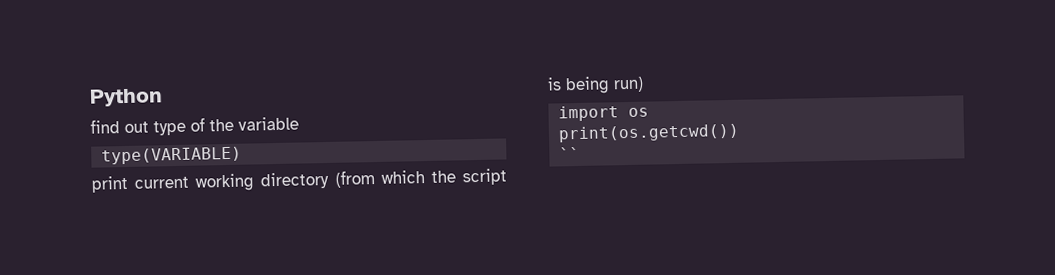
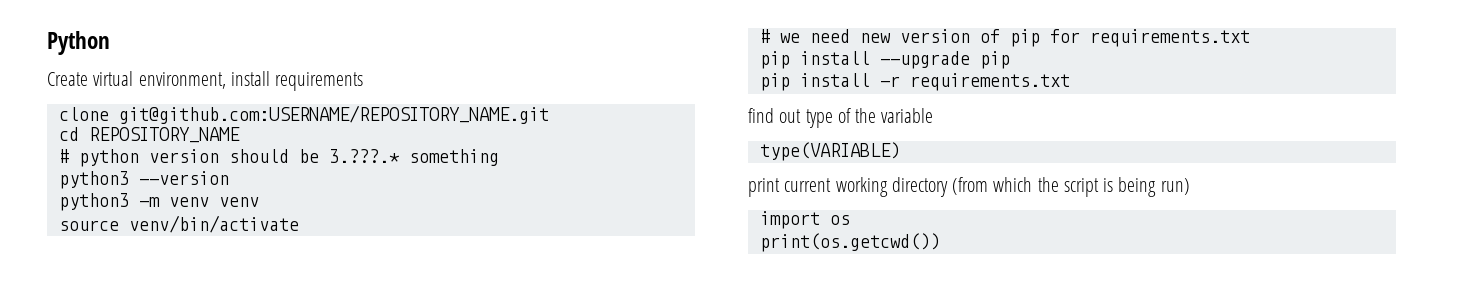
+ Create virtual environment, install requirements
+ clone git@github.com:USERNAME/REPOSITORY_NAME.git
+ cd REPOSITORY_NAME
+ # python version should be 3.???.* something
+ python3 --version
+ python3 -m venv venv
+ source venv/bin/activate
+ # we need new version of pip for requirements.txt
+ pip install --upgrade pip
+ pip install -r requirements.txt
- ``

